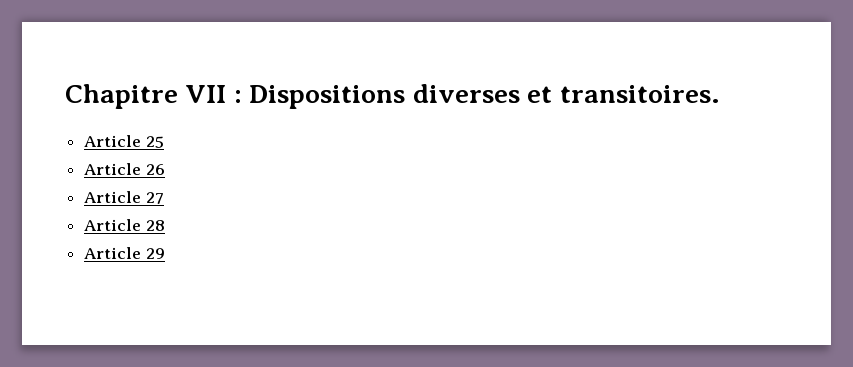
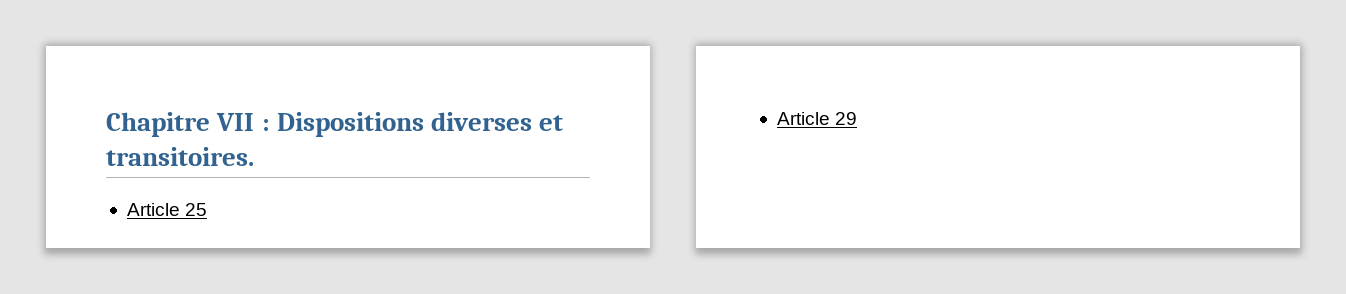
- Article 26
- Article 27
- Article 28

